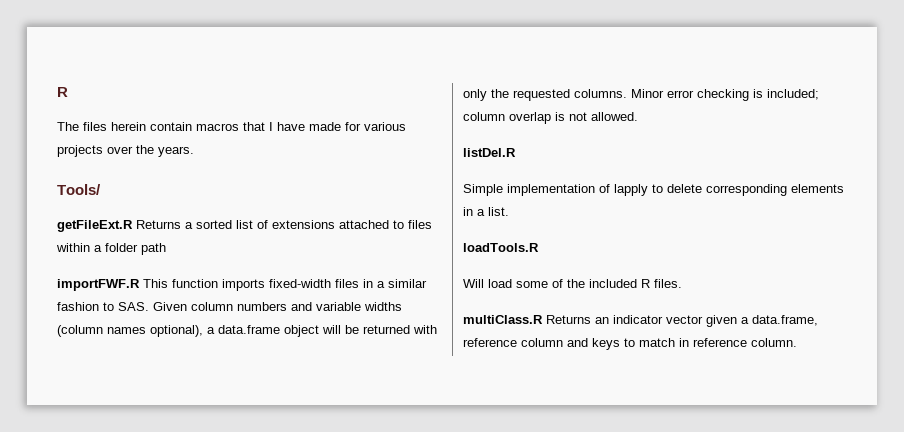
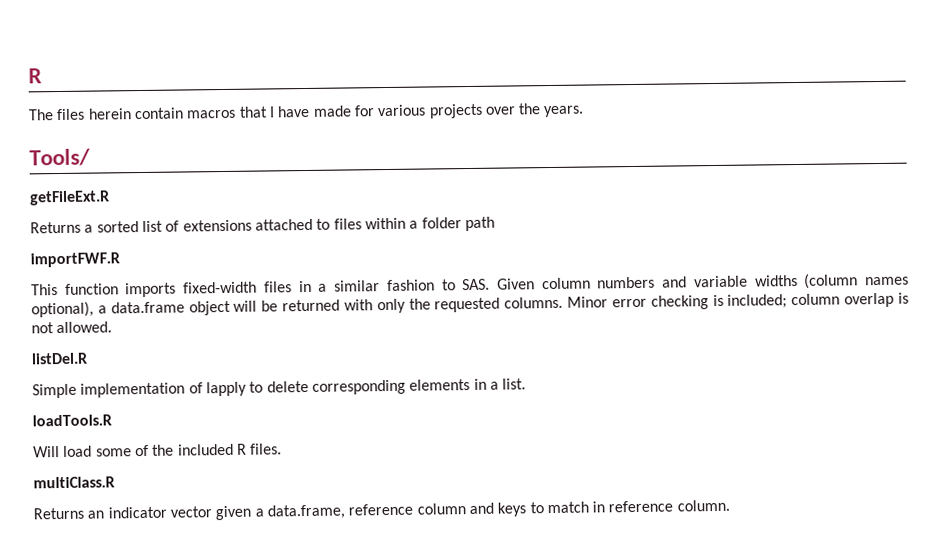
- getFileExt.R Returns a sorted list of extensions attached to files within a folder path
+ getFileExt.R
+ Returns a sorted list of extensions attached to files within a folder path
- importFWF.R This function imports fixed-width files in a similar fashion to SAS. Given column numbers and variable widths (column names optional), a data.frame object will be returned with only the requested columns.
+ importFWF.R
+ This function imports fixed-width files in a similar fashion to SAS. Given column numbers and variable widths (column names optional), a data.frame object will be returned with only the requested columns.
- multiClass.R Returns an indicator vector given a data.frame, reference column and keys to match in reference column.
+ multiClass.R
+ Returns an indicator vector given a data.frame, reference column and keys to match in reference column.

